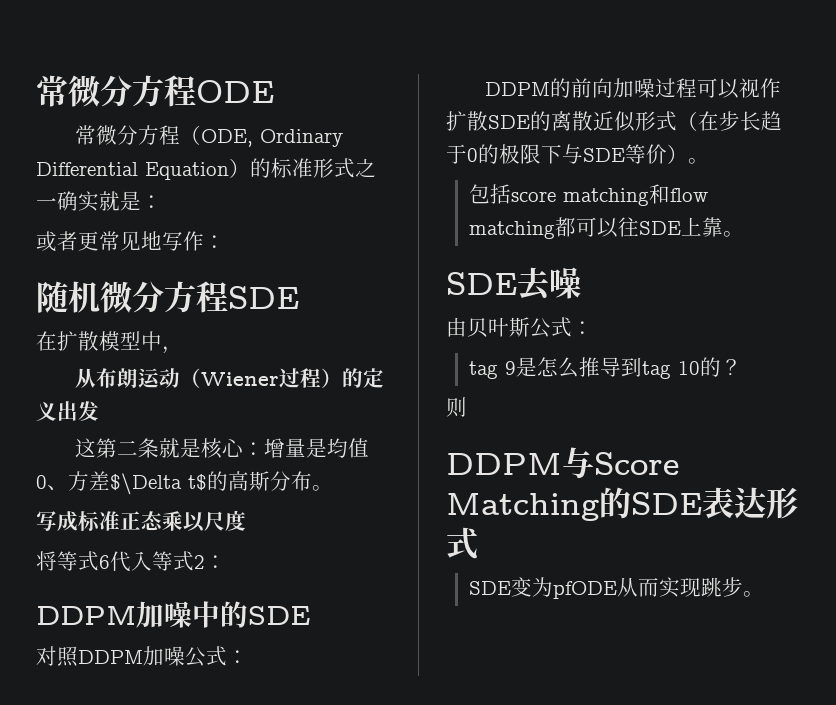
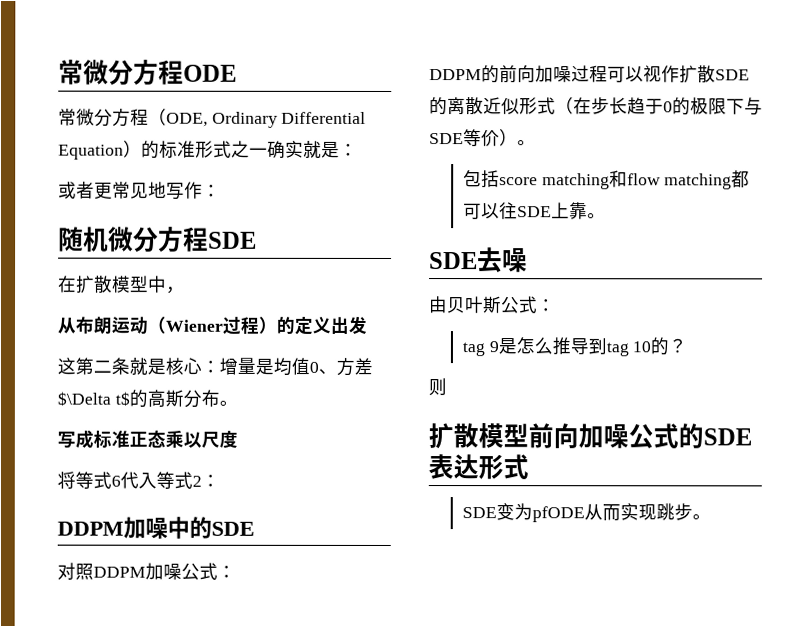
- DDPM与Score Matching的SDE表达形式
+ 扩散模型前向加噪公式的SDE表达形式

